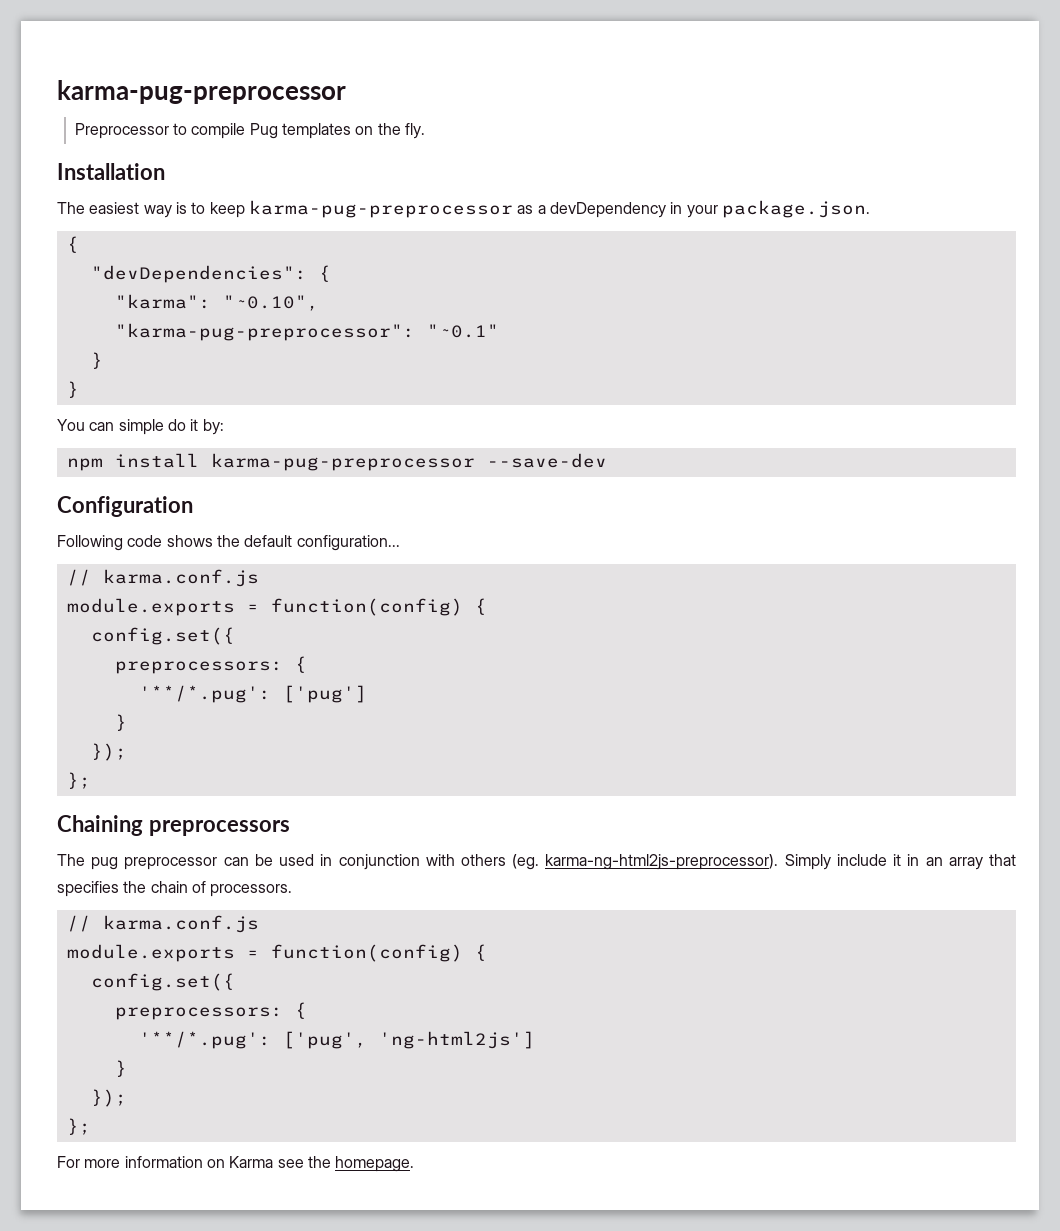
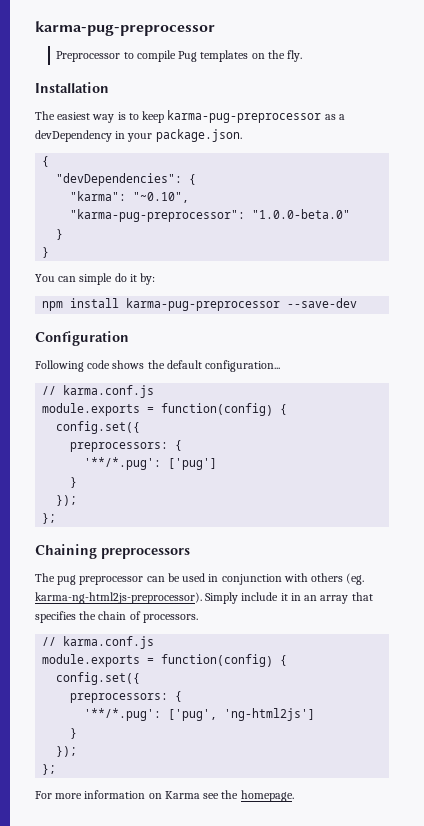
- "karma-pug-preprocessor": "~0.1"
+ "karma-pug-preprocessor": "1.0.0-beta.0"

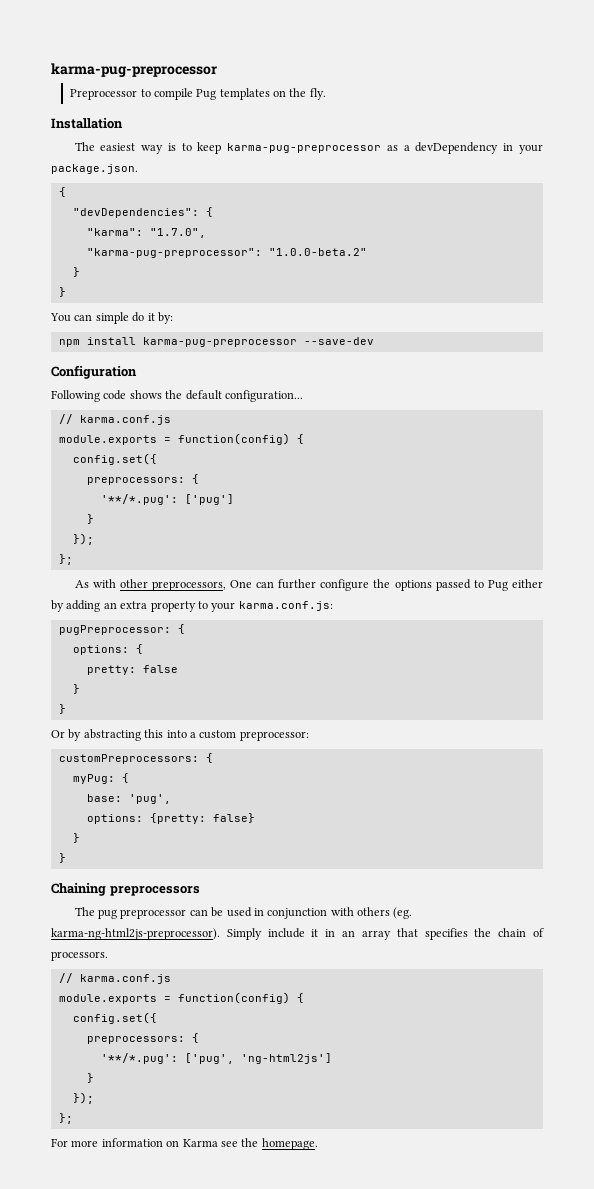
- "karma": "~0.10",
+ "karma": "1.7.0",
- "karma-pug-preprocessor": "1.0.0-beta.0"
+ "karma-pug-preprocessor": "1.0.0-beta.2"
+ As with other preprocessors, One can further configure the options passed to Pug either by adding an extra property to your karma.conf.js:
+ pugPreprocessor: {
+ options: {
+ pretty: false
+ }
+ }
+ Or by abstracting this into a custom preprocessor:
+ customPreprocessors: {
+ myPug: {
+ base: 'pug',
+ options: {pretty: false}
+ }
+ }

